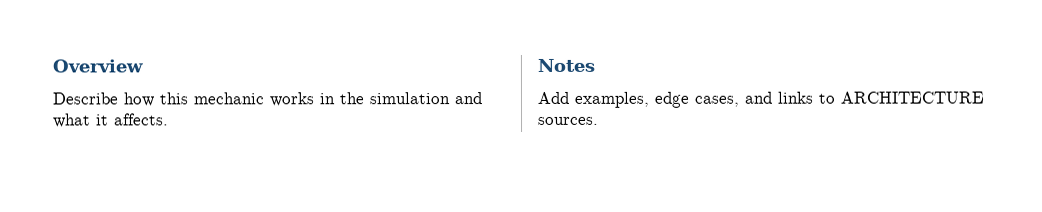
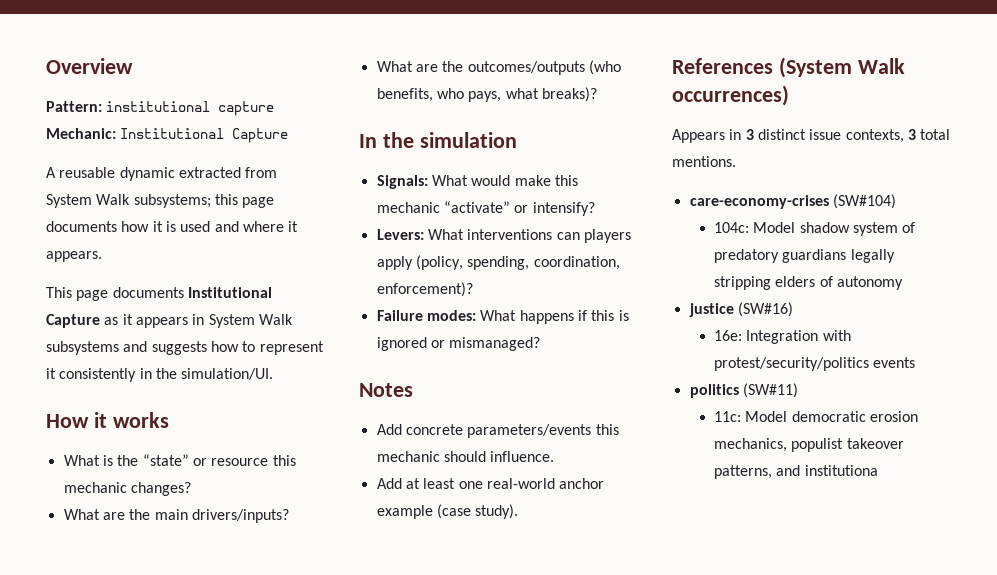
- Describe how this mechanic works in the simulation and what it affects.
+ Pattern: institutional capture Mechanic: Institutional Capture
+ A reusable dynamic extracted from System Walk subsystems; this page documents how it is used and where it appears.
+ This page documents Institutional Capture as it appears in System Walk subsystems and suggests how to represent it consistently in the simulation/UI.
+ How it works
+ What is the “state” or resource this mechanic changes?
+ What are the main drivers/inputs?
+ What are the outcomes/outputs (who benefits, who pays, what breaks)?
+ In the simulation
+ Signals: What would make this mechanic “activate” or intensify?
+ Levers: What interventions can players apply (policy, spending, coordination, enforcement)?
+ Failure modes: What happens if this is ignored or mismanaged?
  Notes
- Add examples, edge cases, and links to ARCHITECTURE sources.
+ Add concrete parameters/events this mechanic should influence.
+ Add at least one real-world anchor example (case study).
+ References (System Walk occurrences)
+ Appears in 3 distinct issue contexts, 3 total mentions.
+ care-economy-crises (SW#104)
+ 104c: Model shadow system of predatory guardians legally stripping elders of autonomy
+ justice (SW#16)
+ 16e: Integration with protest/security/politics events
+ politics (SW#11)
+ 11c: Model democratic erosion mechanics, populist takeover patterns, and institutiona

